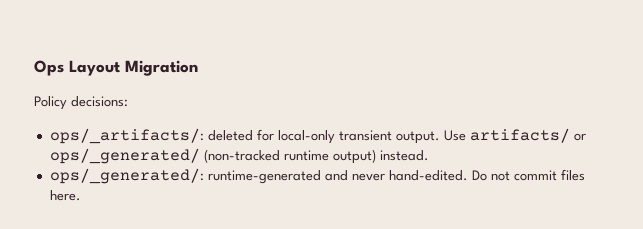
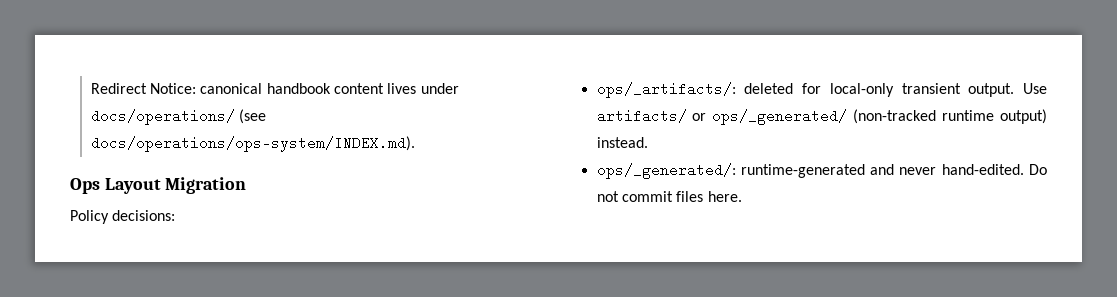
+ Redirect Notice: canonical handbook content lives under docs/operations/ (see docs/operations/ops-system/INDEX.md).

